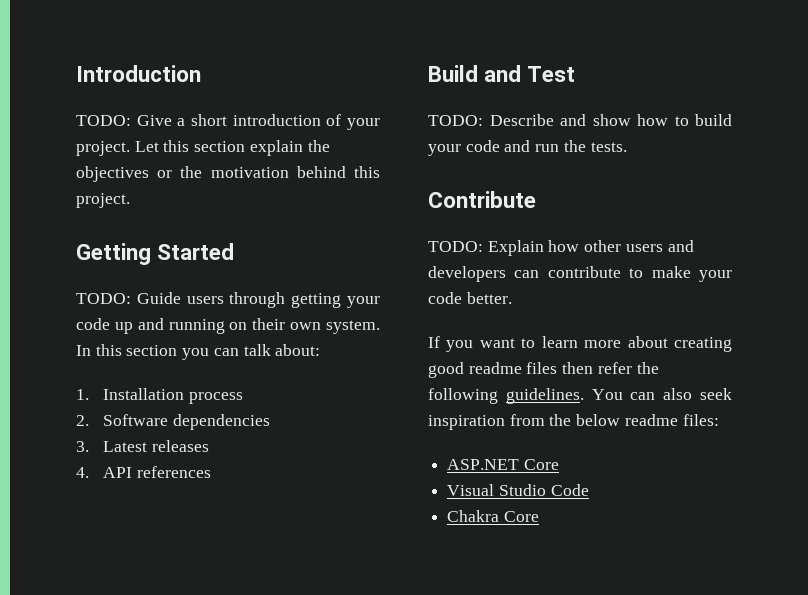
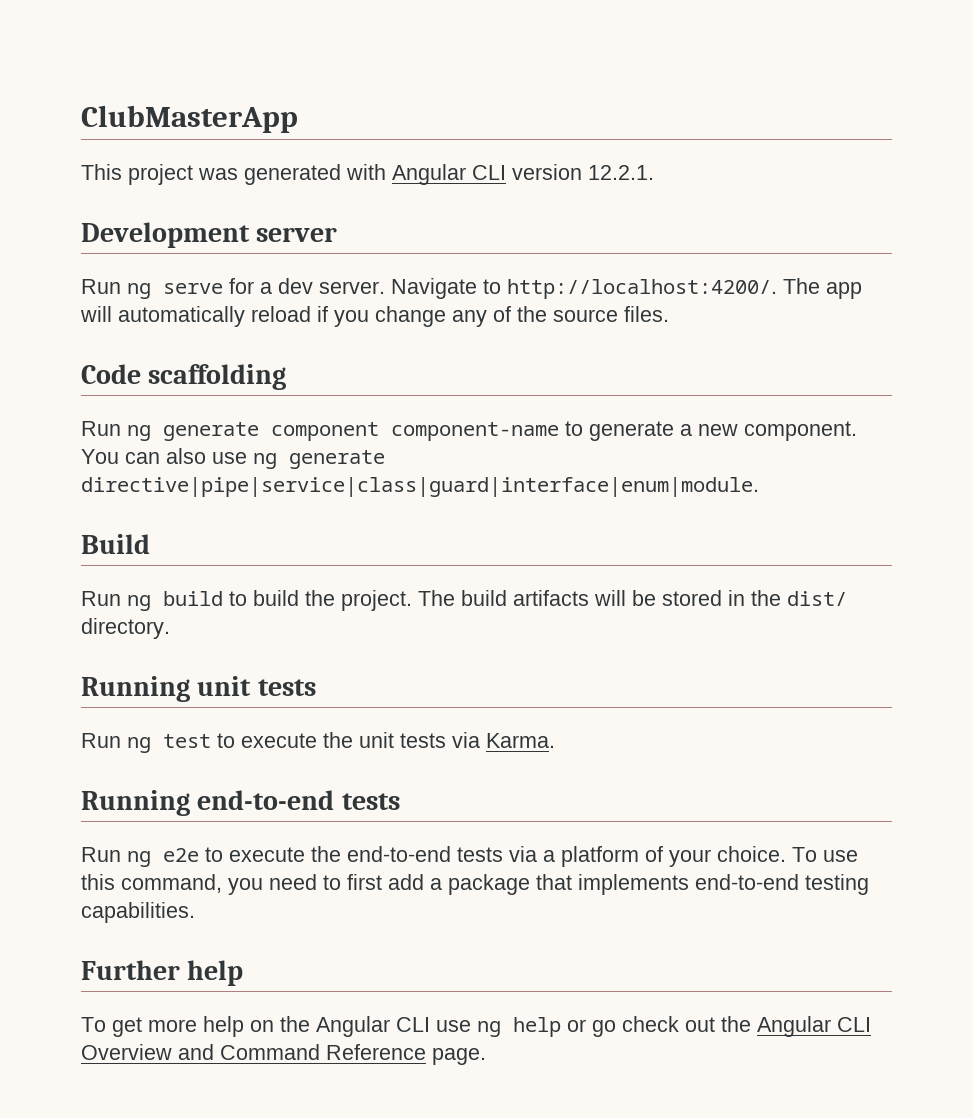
- Introduction
- TODO: Give a short introduction of your project. Let this section explain the objectives or the motivation behind this project.
- Getting Started
- TODO: Guide users through getting your code up and running on their own system. In this section you can talk about:
- 1. Installation process
- 2. Software dependencies
- 3. Latest releases
- 4. API references
- Build and Test
- TODO: Describe and show how to build your code and run the tests.
- Contribute
- TODO: Explain how other users and developers can contribute to make your code better.
- If you want to learn more about creating good readme files then refer the following guidelines. You can also seek inspiration from the below readme files:
- ASP.NET Core
- Visual Studio Code
- Chakra Core
+ ClubMasterApp
+ This project was generated with Angular CLI version 12.2.1.
+ Development server
+ Run ng serve for a dev server. Navigate to http://localhost:4200/. The app will automatically reload if you change any of the source files.
+ Code scaffolding
+ Run ng generate component component-name to generate a new component. You can also use ng generate directive|pipe|service|class|guard|interface|enum|module.
+ Build
+ Run ng build to build the project. The build artifacts will be stored in the dist/ directory.
+ Running unit tests
+ Run ng test to execute the unit tests via Karma.
+ Running end-to-end tests
+ Run ng e2e to execute the end-to-end tests via a platform of your choice. To use this command, you need to first add a package that implements end-to-end testing capabilities.
+ Further help
+ To get more help on the Angular CLI use ng help or go check out the Angular CLI Overview and Command Reference page.

